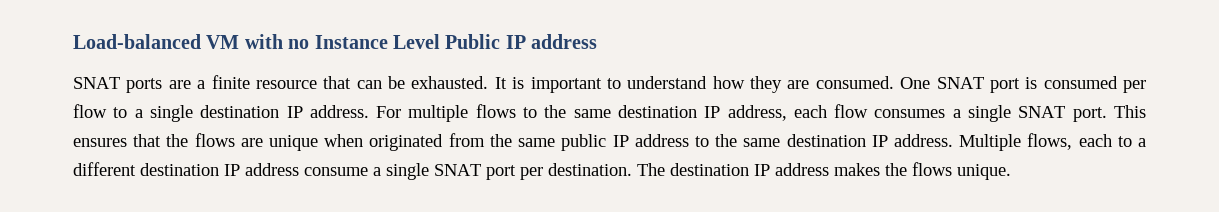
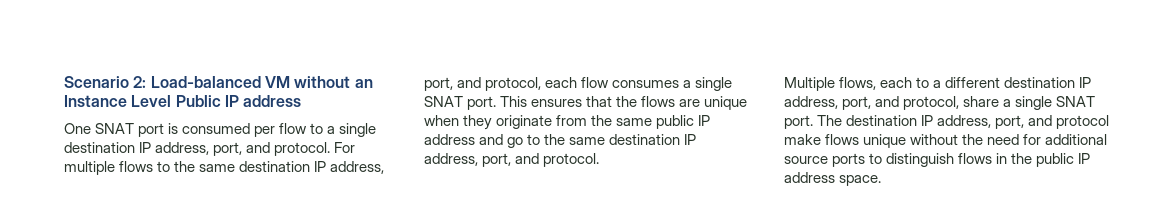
- Load-balanced VM with no Instance Level Public IP address
+ Scenario 2: Load-balanced VM without an Instance Level Public IP address
- SNAT ports are a finite resource that can be exhausted. It is important to understand how they are consumed. One SNAT port is consumed per flow to a single destination IP address.
+ One SNAT port is consumed per flow to a single destination IP address, port, and protocol.
- For multiple flows to the same destination IP address, each flow consumes a single SNAT port.
+ For multiple flows to the same destination IP address, port, and protocol, each flow consumes a single SNAT port.
- This ensures that the flows are unique when originated from the same public IP address to the same destination IP address. Multiple flows, each to a different destination IP address consume a single SNAT port per destination. The destination IP address makes the flows unique.
+ This ensures that the flows are unique when they originate from the same public IP address and go to the same destination IP address, port, and protocol.
+ Multiple flows, each to a different destination IP address, port, and protocol, share a single SNAT port. The destination IP address, port, and protocol make flows unique without the need for additional source ports to distinguish flows in the public IP address space.

